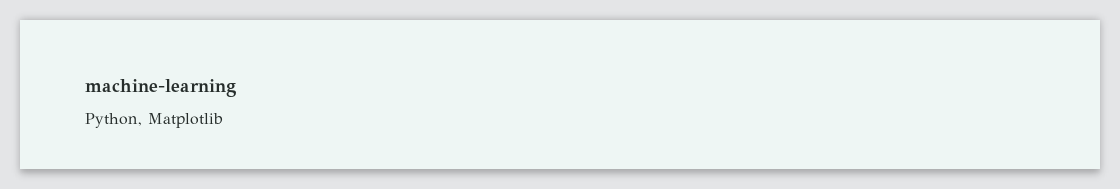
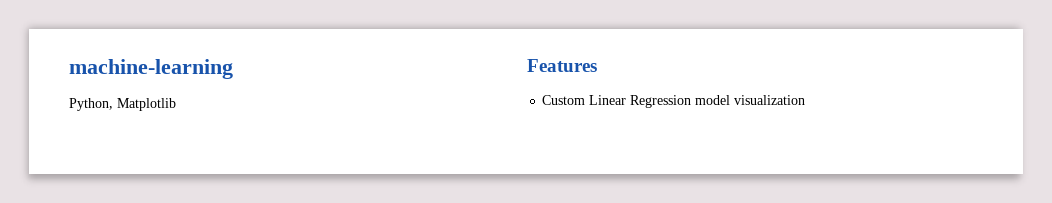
+ Features
+ Custom Linear Regression model visualization

